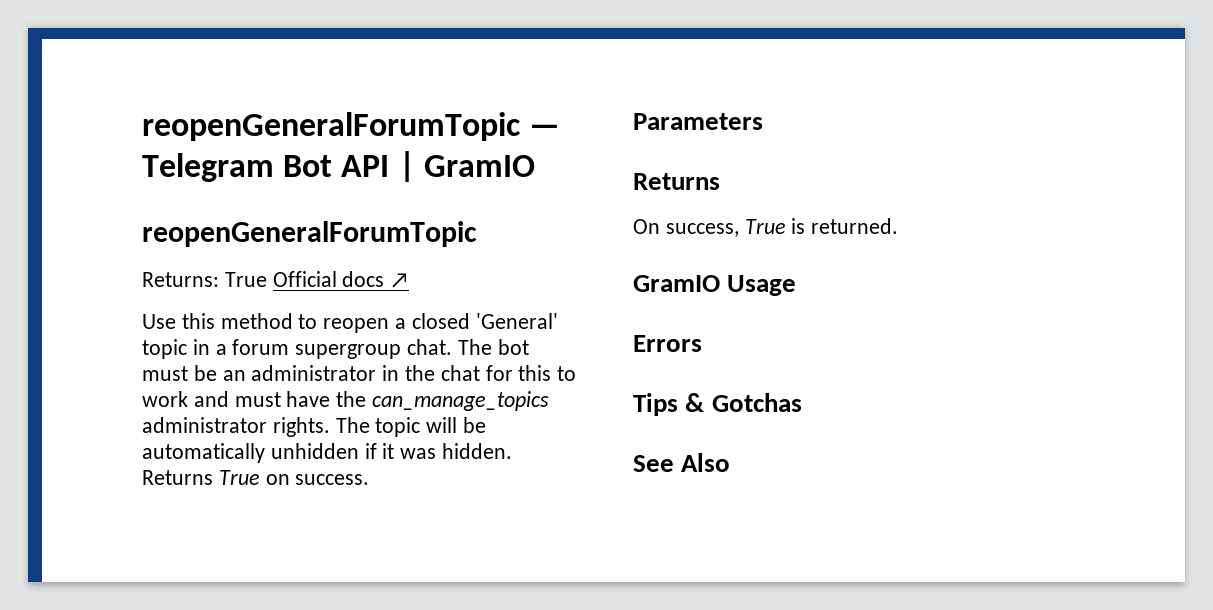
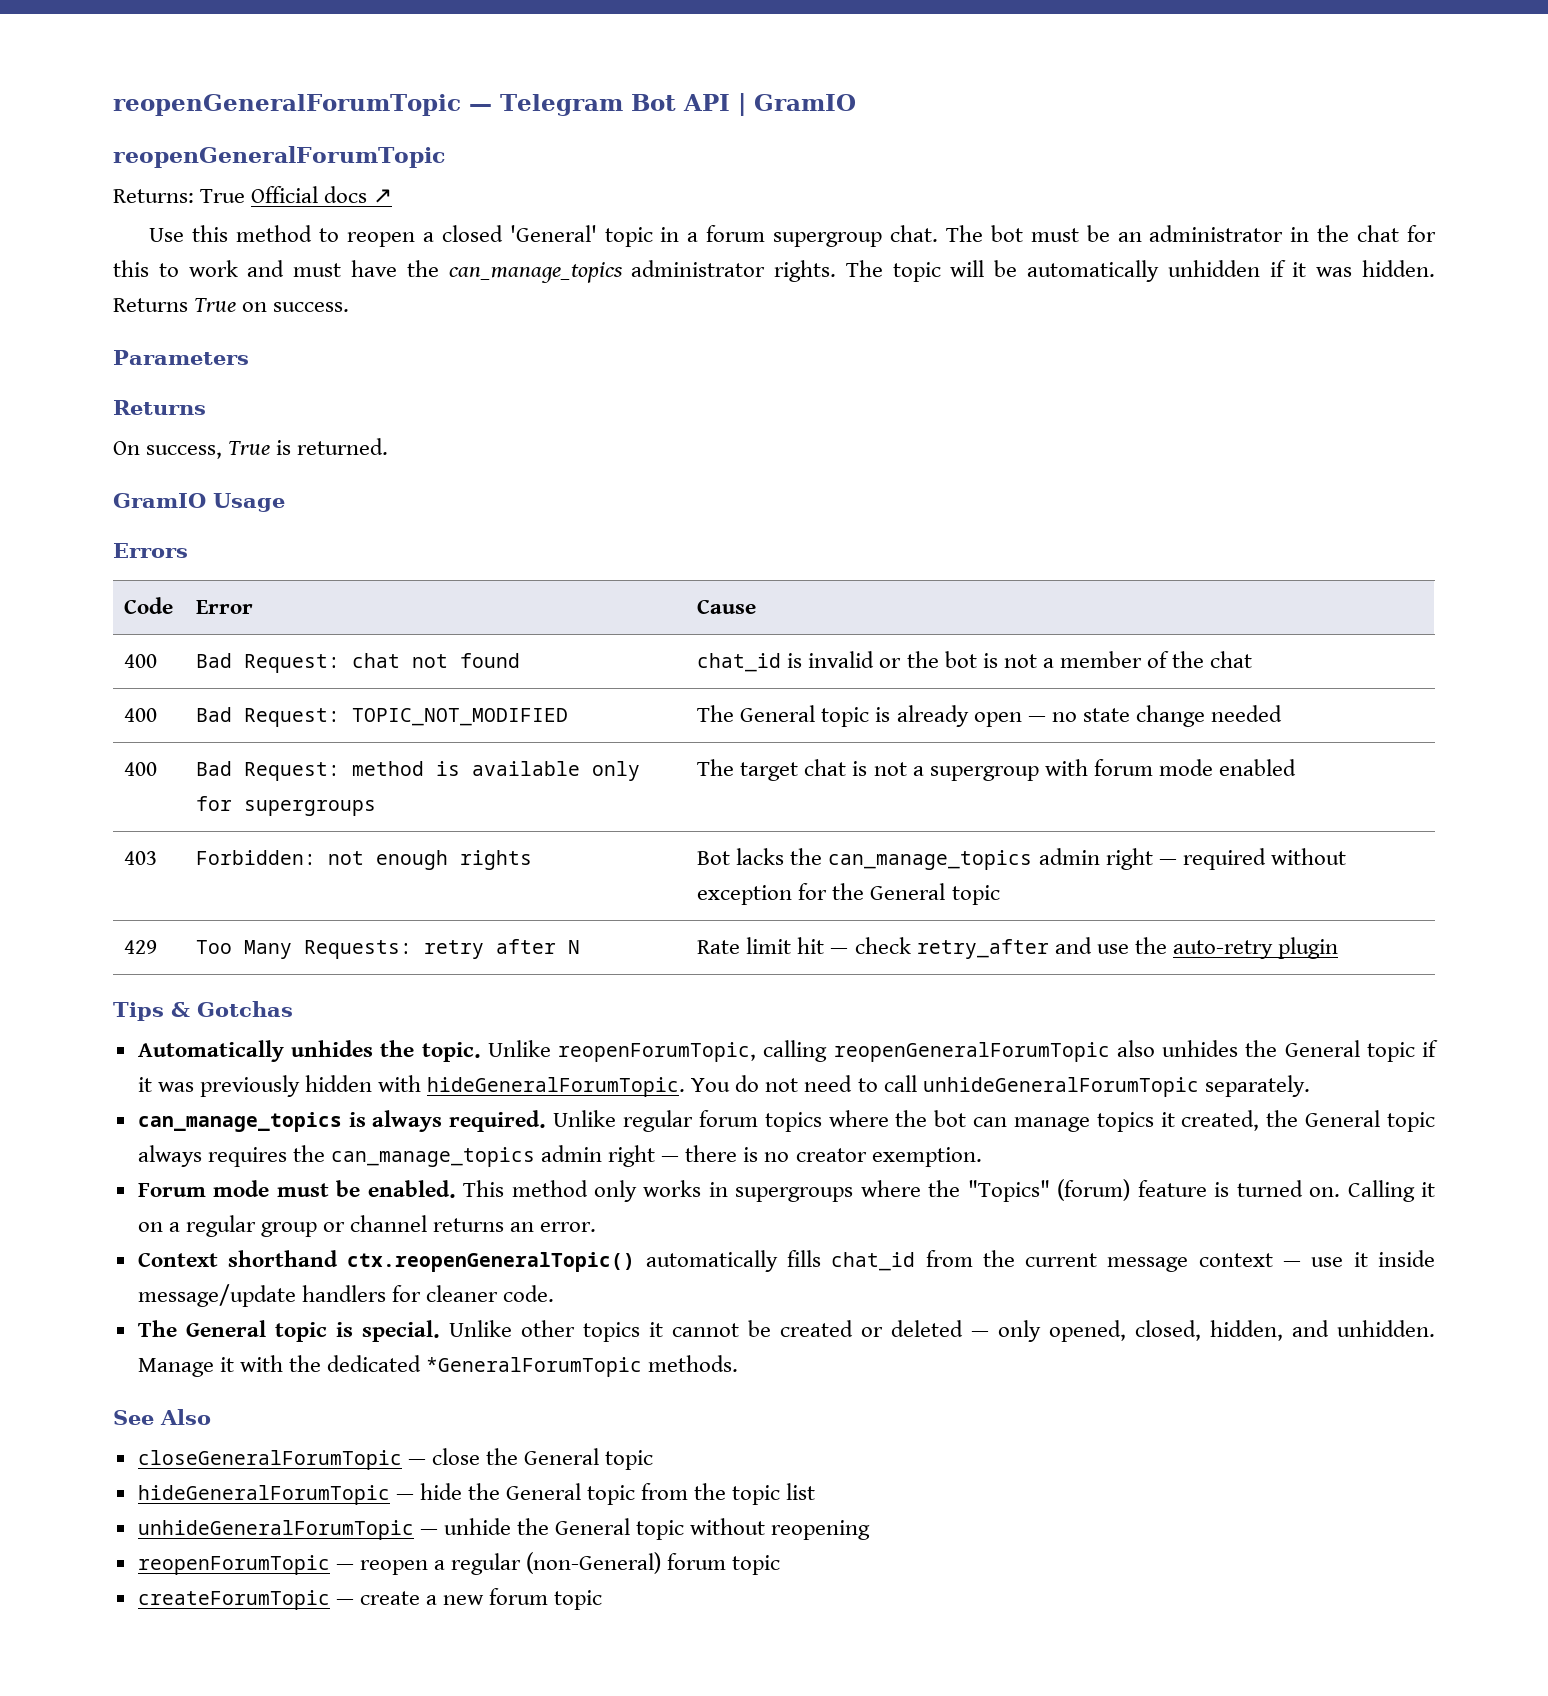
+ Code | Error | Cause
+ 400 | Bad Request: chat not found | chat_id is invalid or the bot is not a member of the chat
+ 400 | Bad Request: TOPIC_NOT_MODIFIED | The General topic is already open — no state change needed
+ 400 | Bad Request: method is available only for supergroups | The target chat is not a supergroup with forum mode enabled
+ 403 | Forbidden: not enough rights | Bot lacks the can_manage_topics admin right — required without exception for the General topic
+ 429 | Too Many Requests: retry after N | Rate limit hit — check retry_after and use the auto-retry plugin
  Tips & Gotchas
+ Automatically unhides the topic. Unlike reopenForumTopic, calling reopenGeneralForumTopic also unhides the General topic if it was previously hidden with hideGeneralForumTopic. You do not need to call unhideGeneralForumTopic separately.
+ can_manage_topics is always required. Unlike regular forum topics where the bot can manage topics it created, the General topic always requires the can_manage_topics admin right — there is no creator exemption.
+ Forum mode must be enabled. This method only works in supergroups where the "Topics" (forum) feature is turned on. Calling it on a regular group or channel returns an error.
+ Context shorthand ctx.reopenGeneralTopic() automatically fills chat_id from the current message context — use it inside message/update handlers for cleaner code.
+ The General topic is special. Unlike other topics it cannot be created or deleted — only opened, closed, hidden, and unhidden. Manage it with the dedicated *GeneralForumTopic methods.
  See Also
+ closeGeneralForumTopic — close the General topic
+ hideGeneralForumTopic — hide the General topic from the topic list
+ unhideGeneralForumTopic — unhide the General topic without reopening
+ reopenForumTopic — reopen a regular (non-General) forum topic
+ createForumTopic — create a new forum topic

